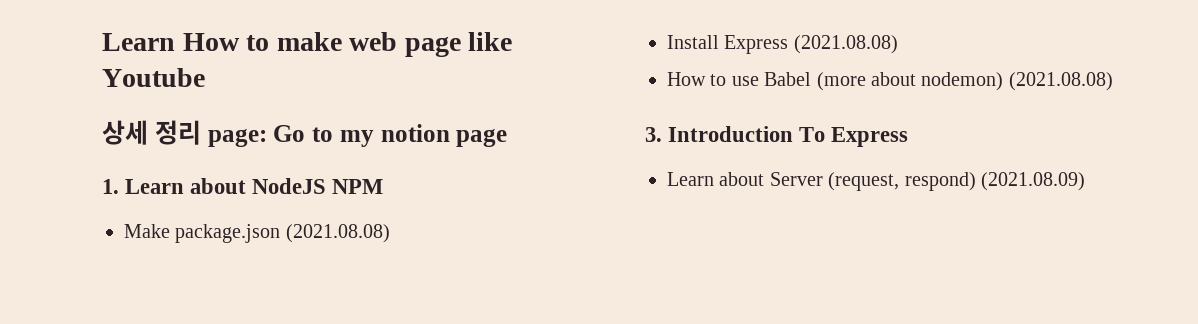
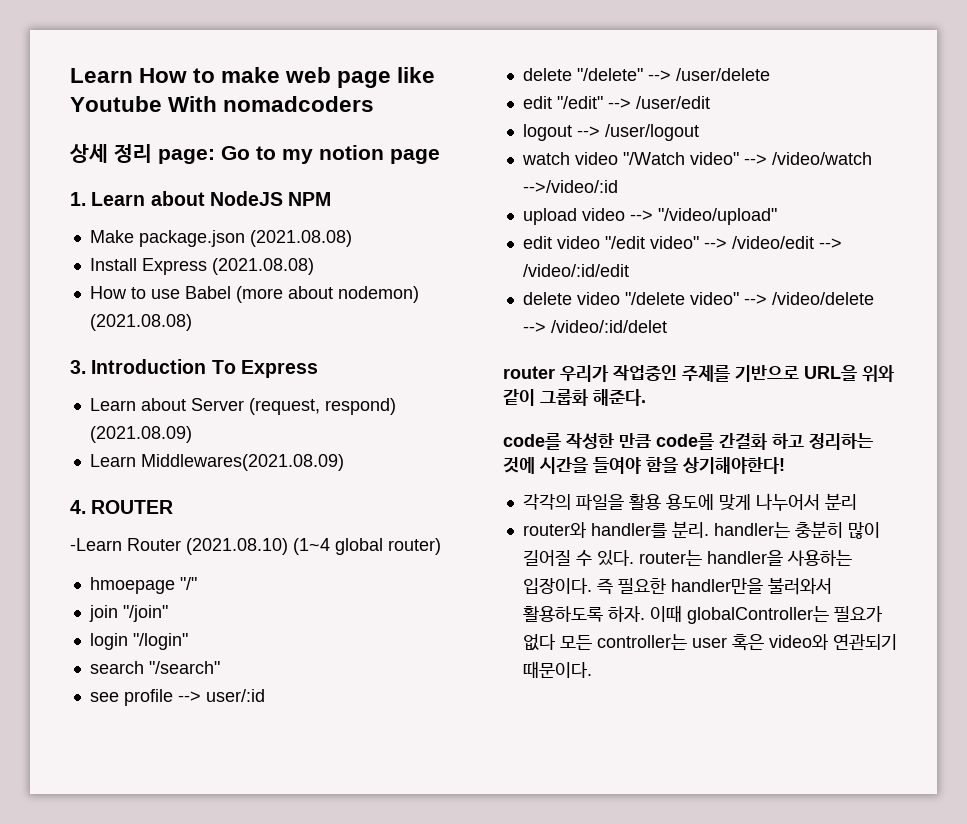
- Learn How to make web page like Youtube
+ Learn How to make web page like Youtube With nomadcoders
+ Learn Middlewares(2021.08.09)
+ 4. ROUTER
+ -Learn Router (2021.08.10) (1~4 global router)
+ hmoepage "/"
+ join "/join"
+ login "/login"
+ search "/search"
+ see profile --> user/:id
+ delete "/delete" --> /user/delete
+ edit "/edit" --> /user/edit
+ logout --> /user/logout
+ watch video "/Watch video" --> /video/watch -->/video/:id
+ upload video --> "/video/upload"
+ edit video "/edit video" --> /video/edit --> /video/:id/edit
+ delete video "/delete video" --> /video/delete --> /video/:id/delet
+ router 우리가 작업중인 주제를 기반으로 URL을 위와 같이 그룹화 해준다.
+ code를 작성한 만큼 code를 간결화 하고 정리하는 것에 시간을 들여야 함을 상기해야한다!
+ 각각의 파일을 활용 용도에 맞게 나누어서 분리
+ router와 handler를 분리. handler는 충분히 많이 길어질 수 있다. router는 handler을 사용하는 입장이다. 즉 필요한 handler만을 불러와서 활용하도록 하자. 이때 globalController는 필요가 없다 모든 controller는 user 혹은 video와 연관되기 때문이다.

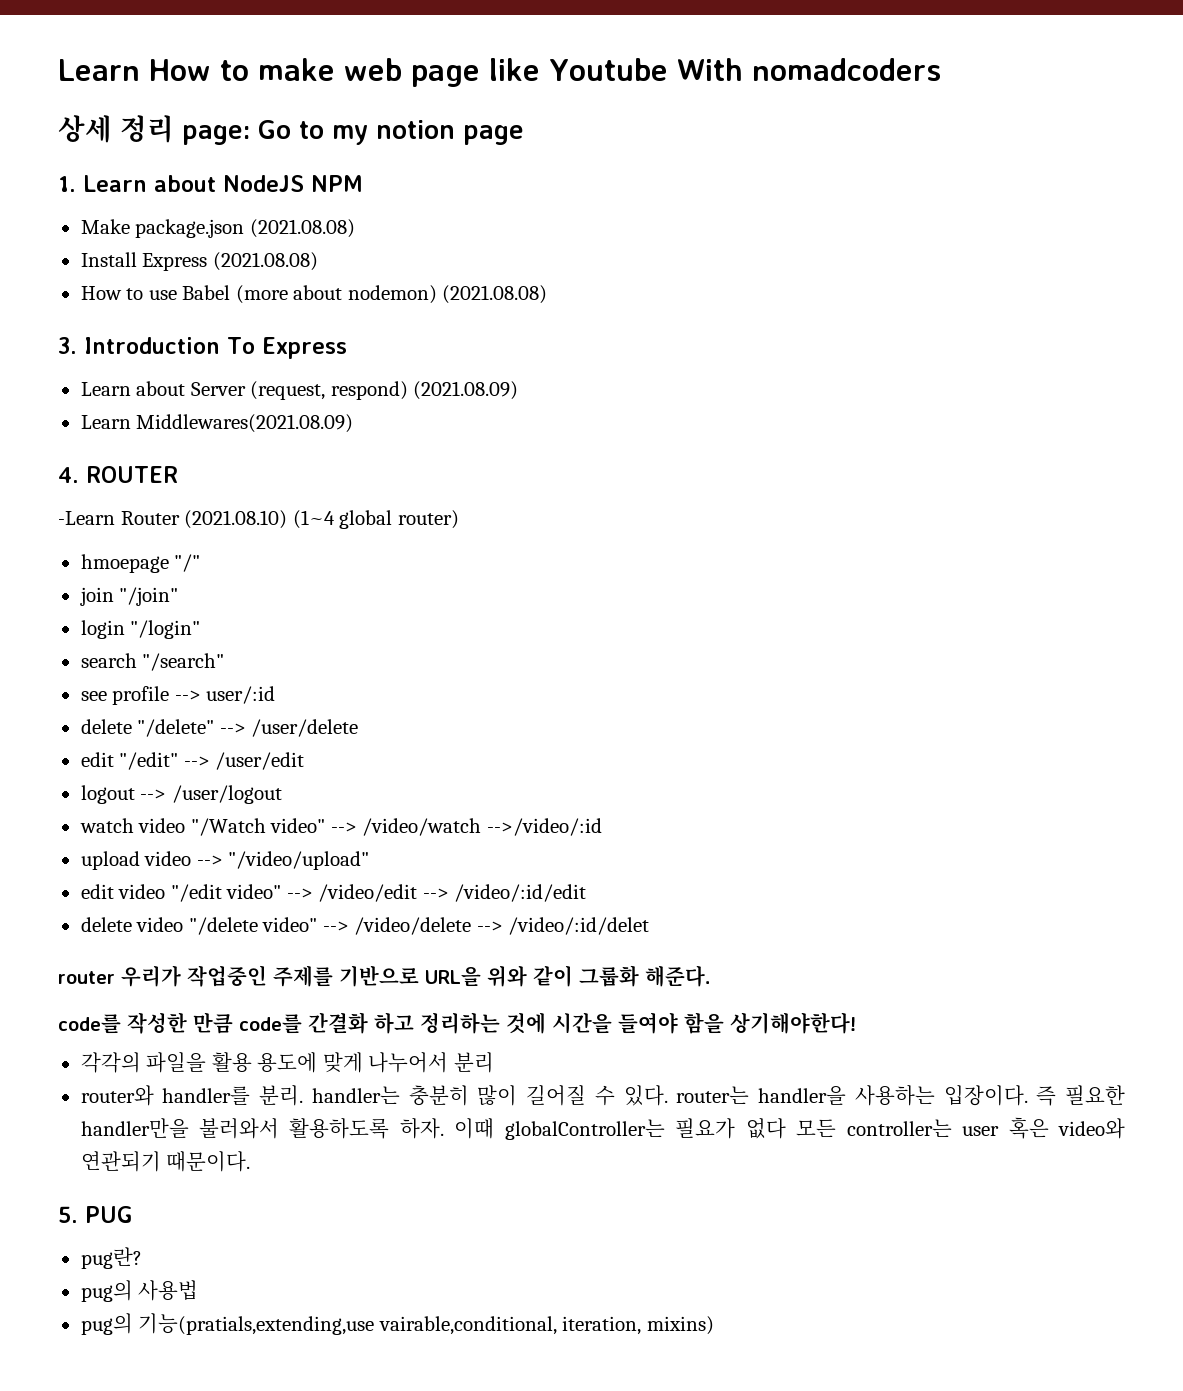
+ 5. PUG
+ pug란?
+ pug의 사용법
+ pug의 기능(pratials,extending,use vairable,conditional, iteration, mixins)

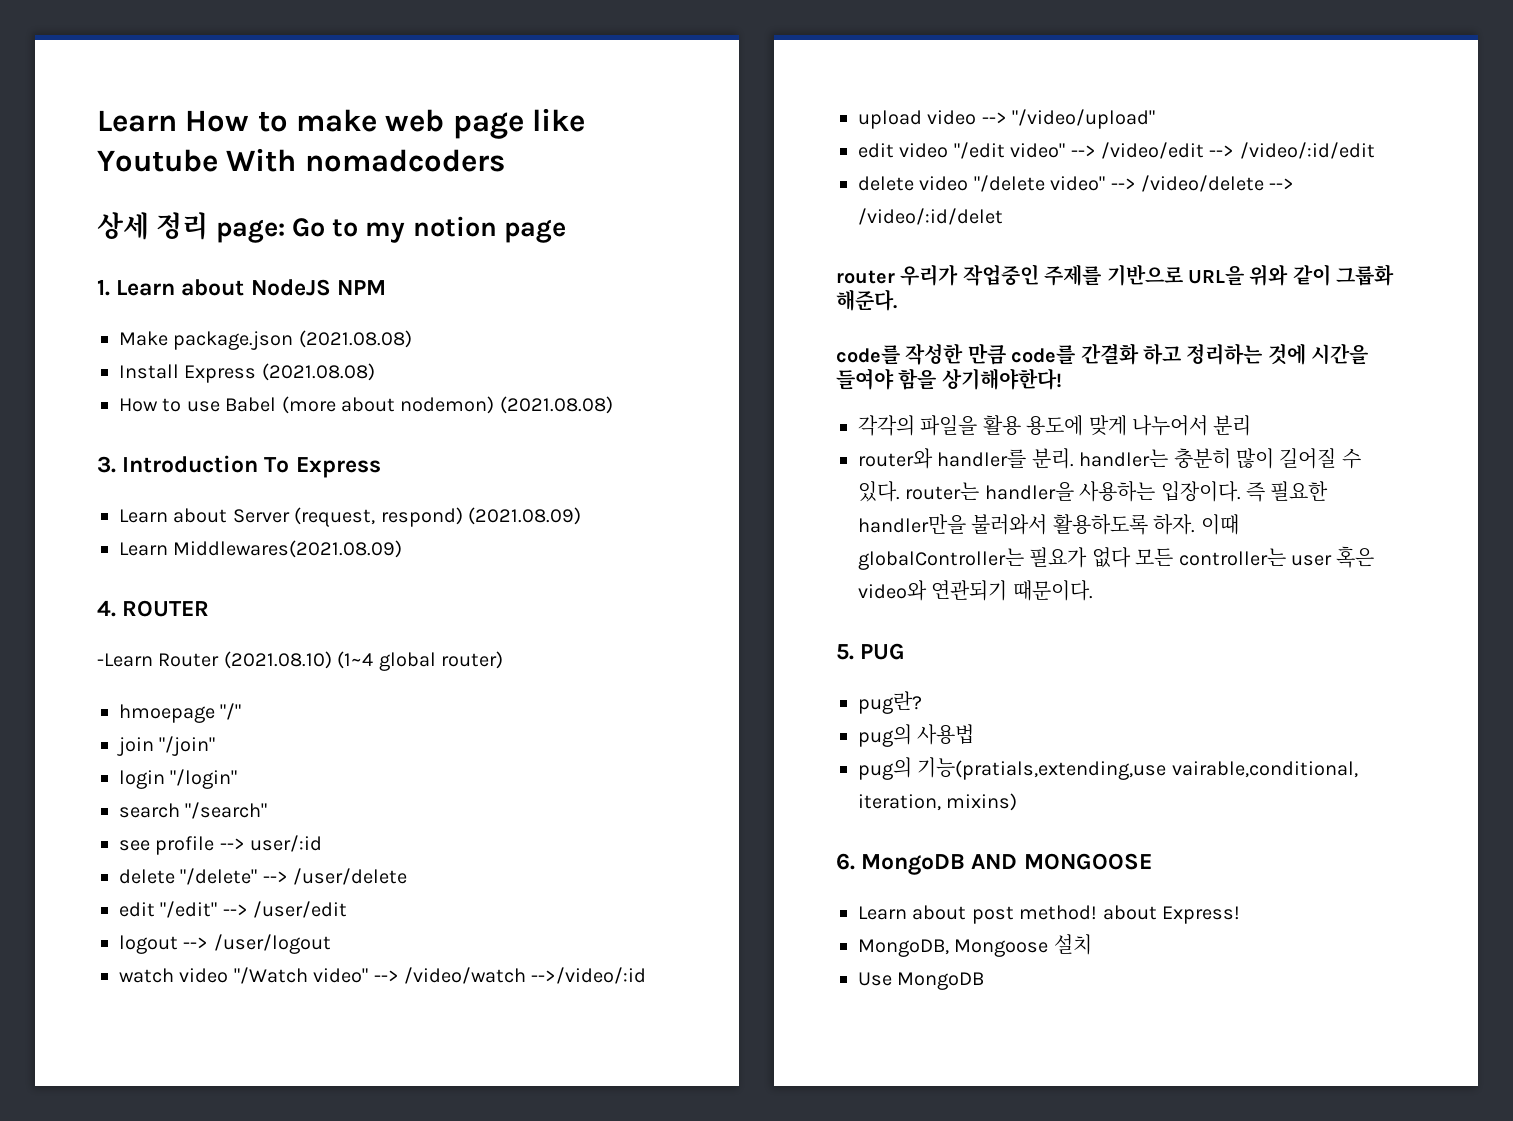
+ 6. MongoDB AND MONGOOSE
+ Learn about post method! about Express!
+ MongoDB, Mongoose 설치
+ Use MongoDB

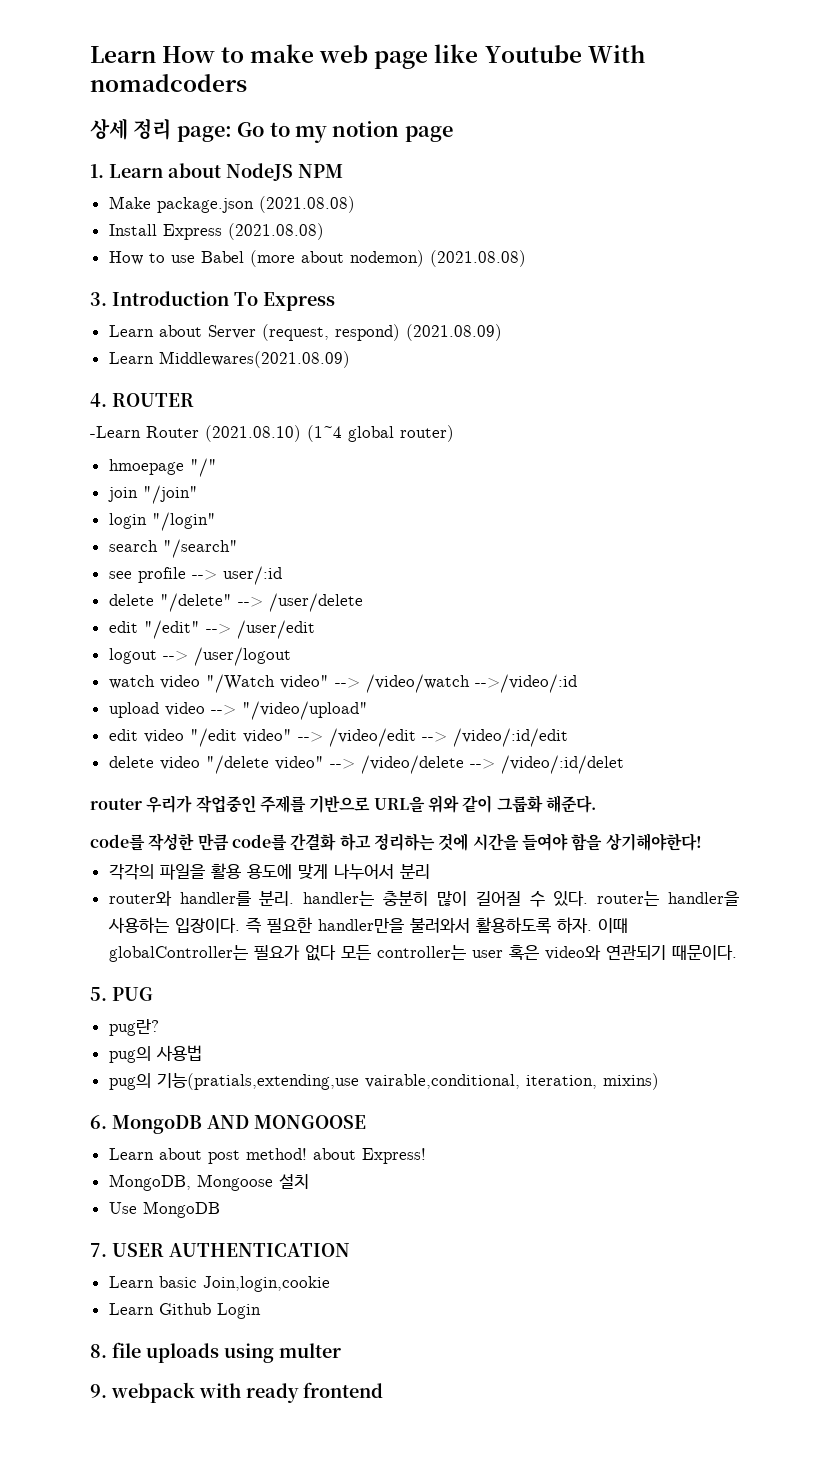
+ 7. USER AUTHENTICATION
+ Learn basic Join,login,cookie
+ Learn Github Login
+ 8. file uploads using multer
+ 9. webpack with ready frontend

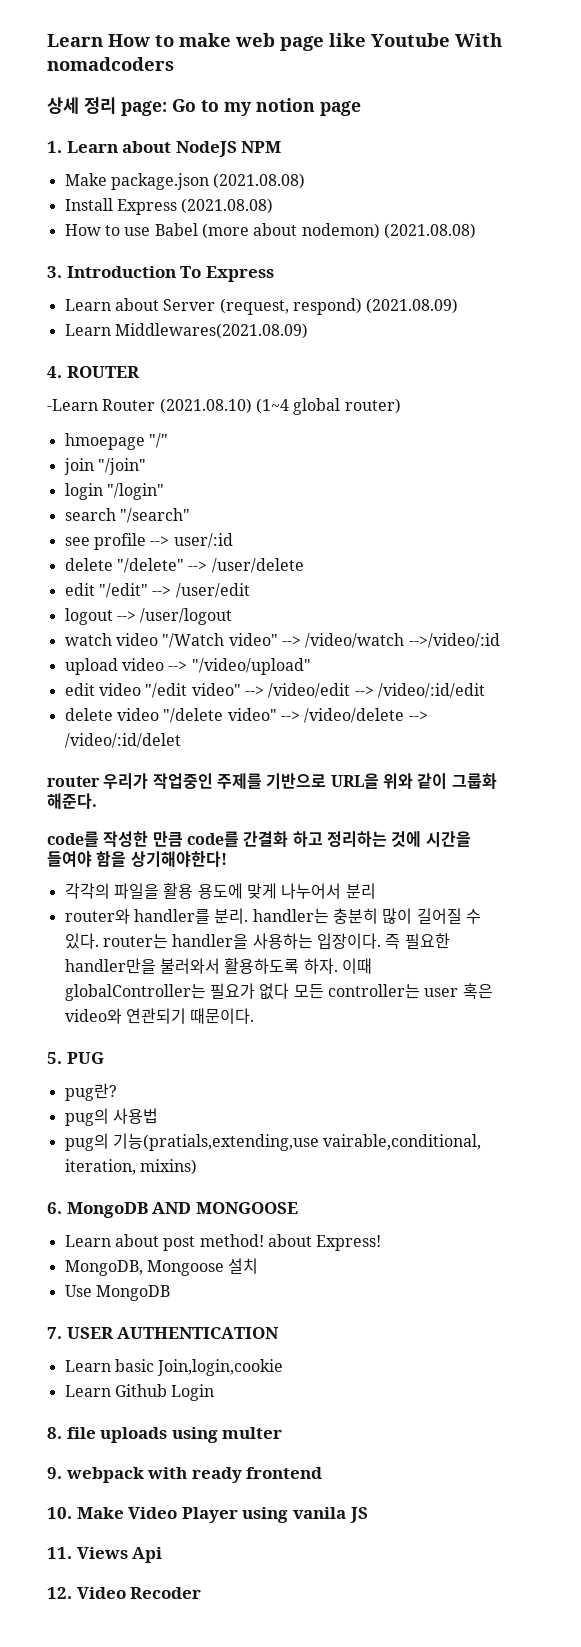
+ 10. Make Video Player using vanila JS
+ 11. Views Api
+ 12. Video Recoder

